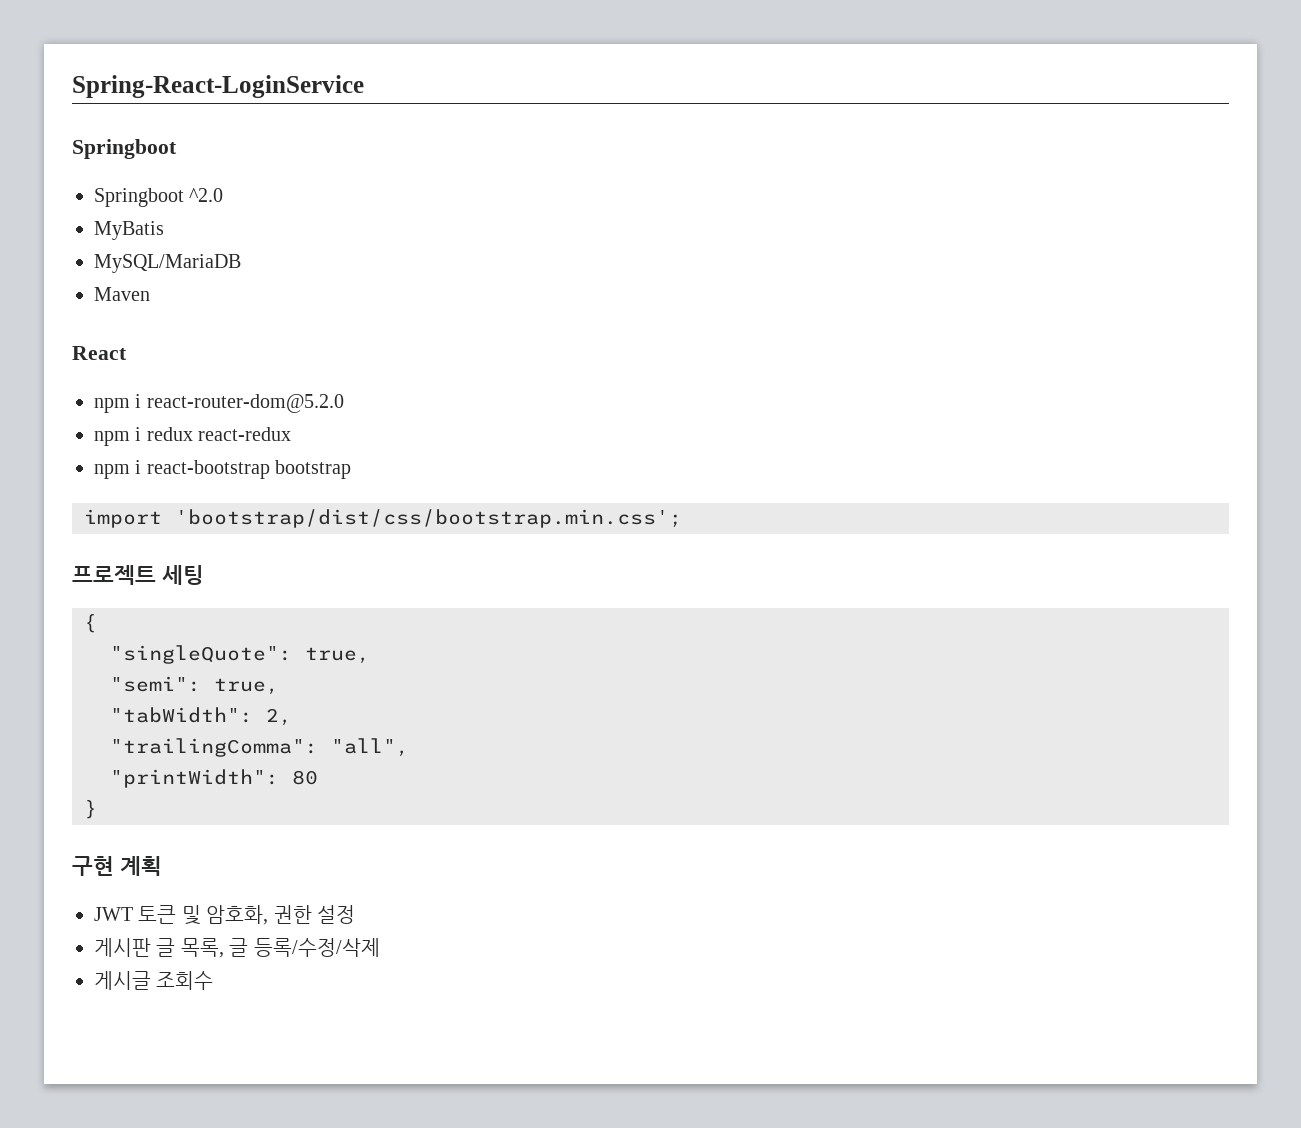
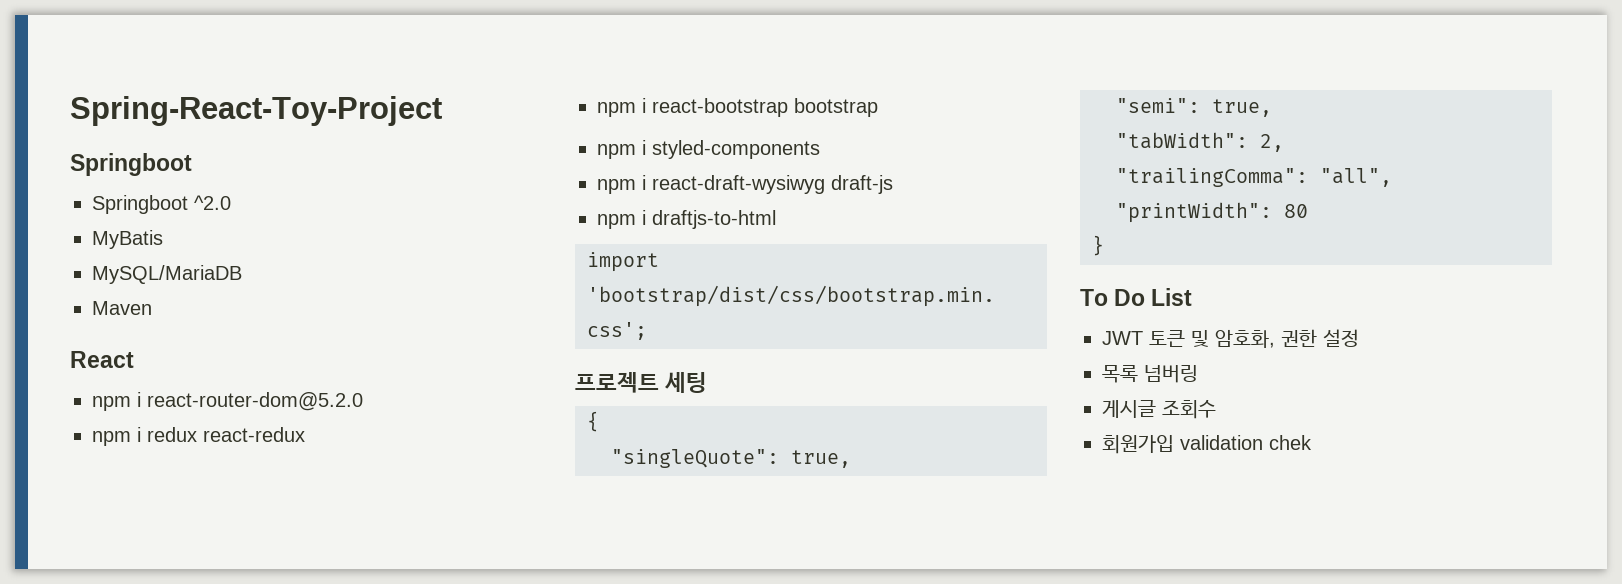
- Spring-React-LoginService
+ Spring-React-Toy-Project
+ npm i styled-components
+ npm i react-draft-wysiwyg draft-js
+ npm i draftjs-to-html
- 구현 계획
+ To Do List
- 게시판 글 목록, 글 등록/수정/삭제
+ 목록 넘버링
+ 회원가입 validation chek

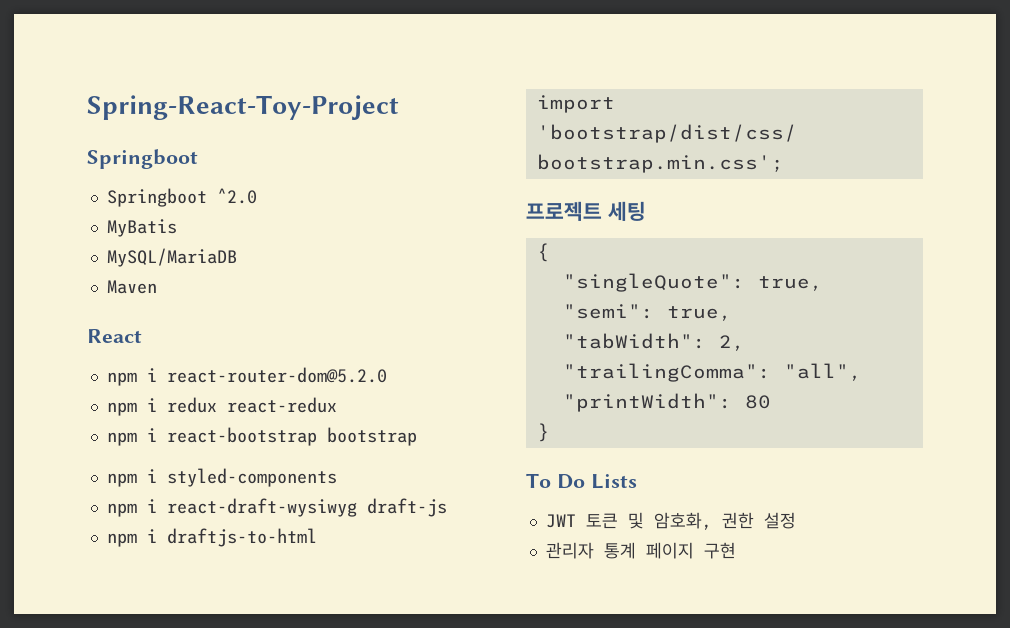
- To Do List
+ To Do Lists
- 목록 넘버링
- 게시글 조회수
- 회원가입 validation chek
+ 관리자 통계 페이지 구현

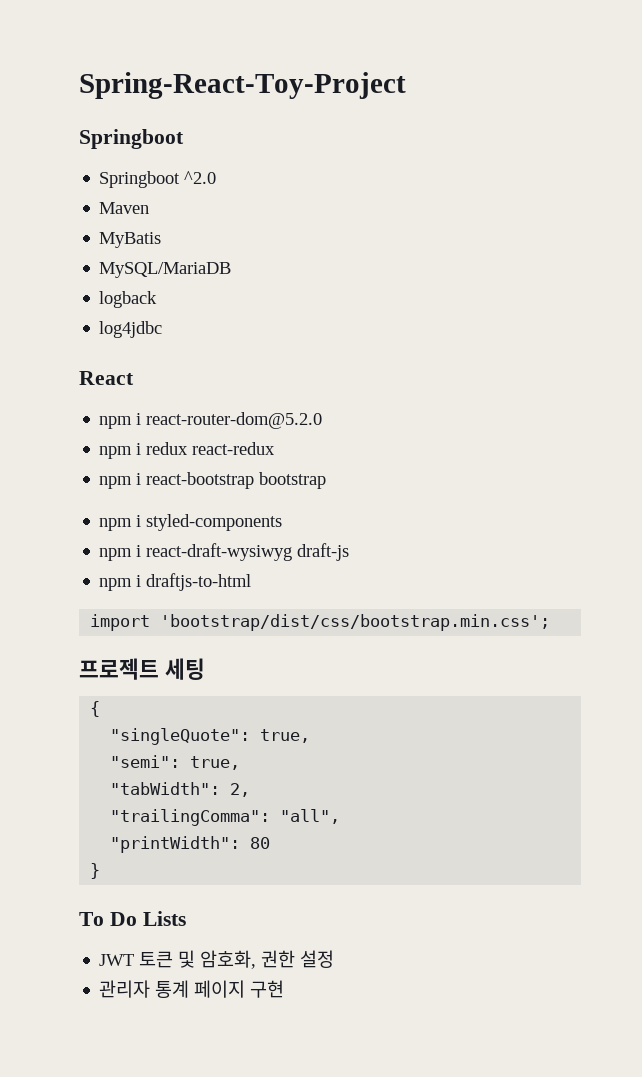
+ Maven
- Maven
+ logback
+ log4jdbc

